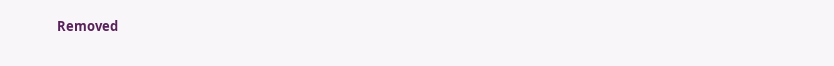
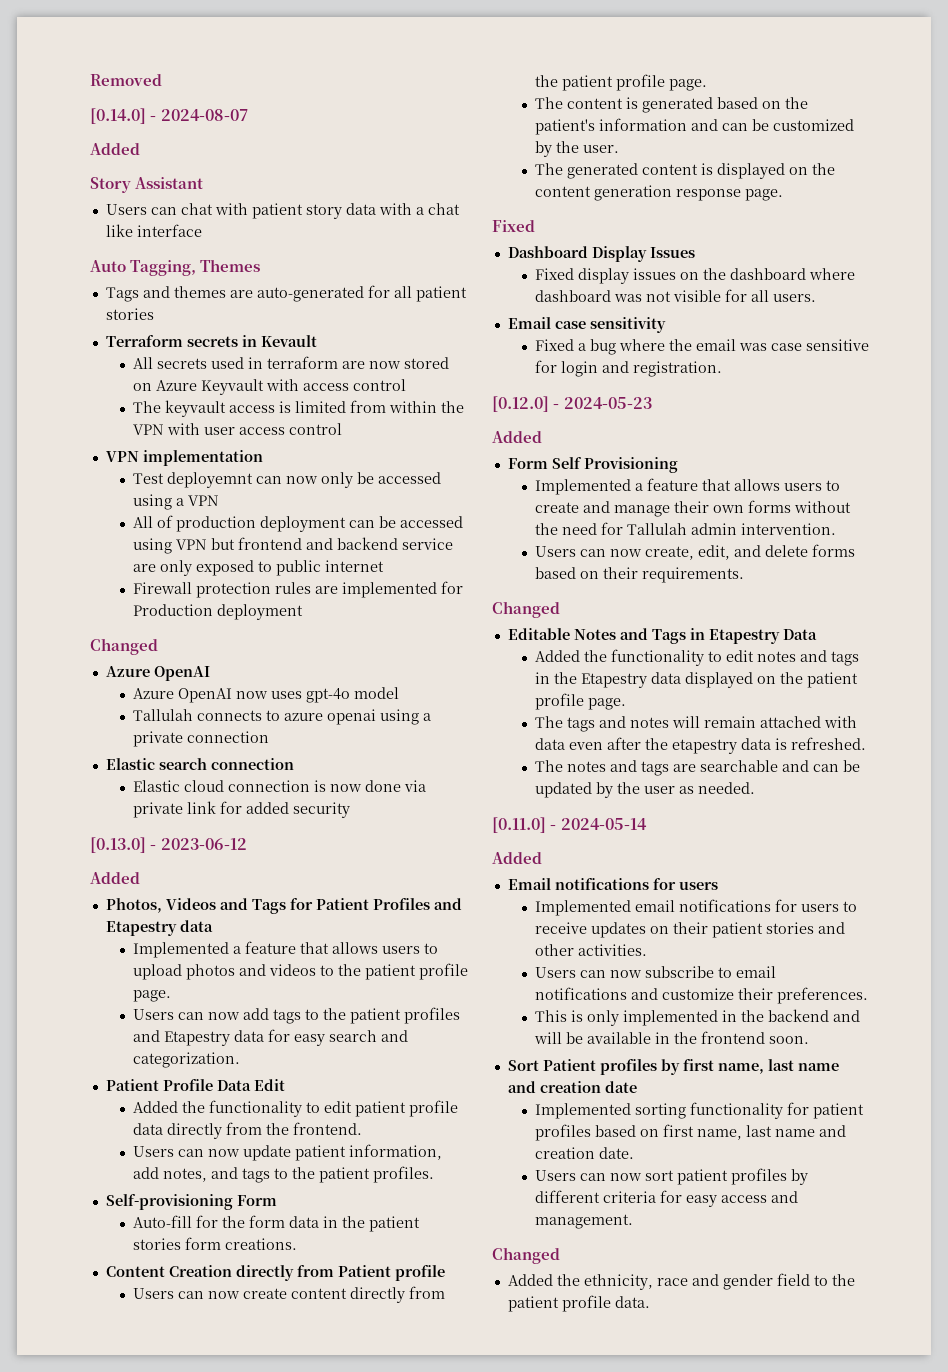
+ [0.14.0] - 2024-08-07
+ Added
+ Story Assistant
+ Users can chat with patient story data with a chat like interface
+ Auto Tagging, Themes
+ Tags and themes are auto-generated for all patient stories
+ Terraform secrets in Kevault
+ All secrets used in terraform are now stored on Azure Keyvault with access control
+ The keyvault access is limited from within the VPN with user access control
+ VPN implementation
+ Test deployemnt can now only be accessed using a VPN
+ All of production deployment can be accessed using VPN but frontend and backend service are only exposed to public internet
+ Firewall protection rules are implemented for Production deployment
+ Changed
+ Azure OpenAI
+ Azure OpenAI now uses gpt-4o model
+ Tallulah connects to azure openai using a private connection
+ Elastic search connection
+ Elastic cloud connection is now done via private link for added security
+ [0.13.0] - 2023-06-12
+ Added
+ Photos, Videos and Tags for Patient Profiles and Etapestry data
+ Implemented a feature that allows users to upload photos and videos to the patient profile page.
+ Users can now add tags to the patient profiles and Etapestry data for easy search and categorization.
+ Patient Profile Data Edit
+ Added the functionality to edit patient profile data directly from the frontend.
+ Users can now update patient information, add notes, and tags to the patient profiles.
+ Self-provisioning Form
+ Auto-fill for the form data in the patient stories form creations.
+ Content Creation directly from Patient profile
+ Users can now create content directly from the patient profile page.
+ The content is generated based on the patient's information and can be customized by the user.
+ The generated content is displayed on the content generation response page.
+ Fixed
+ Dashboard Display Issues
+ Fixed display issues on the dashboard where dashboard was not visible for all users.
+ Email case sensitivity
+ Fixed a bug where the email was case sensitive for login and registration.
+ [0.12.0] - 2024-05-23
+ Added
+ Form Self Provisioning
+ Implemented a feature that allows users to create and manage their own forms without the need for Tallulah admin intervention.
+ Users can now create, edit, and delete forms based on their requirements.
+ Changed
+ Editable Notes and Tags in Etapestry Data
+ Added the functionality to edit notes and tags in the Etapestry data displayed on the patient profile page.
+ The tags and notes will remain attached with data even after the etapestry data is refreshed.
+ The notes and tags are searchable and can be updated by the user as needed.
+ [0.11.0] - 2024-05-14
+ Added
+ Email notifications for users
+ Implemented email notifications for users to receive updates on their patient stories and other activities.
+ Users can now subscribe to email notifications and customize their preferences.
+ This is only implemented in the backend and will be available in the frontend soon.
+ Sort Patient profiles by first name, last name and creation date
+ Implemented sorting functionality for patient profiles based on first name, last name and creation date.
+ Users can now sort patient profiles by different criteria for easy access and management.
+ Changed
+ Added the ethnicity, race and gender field to the patient profile data.

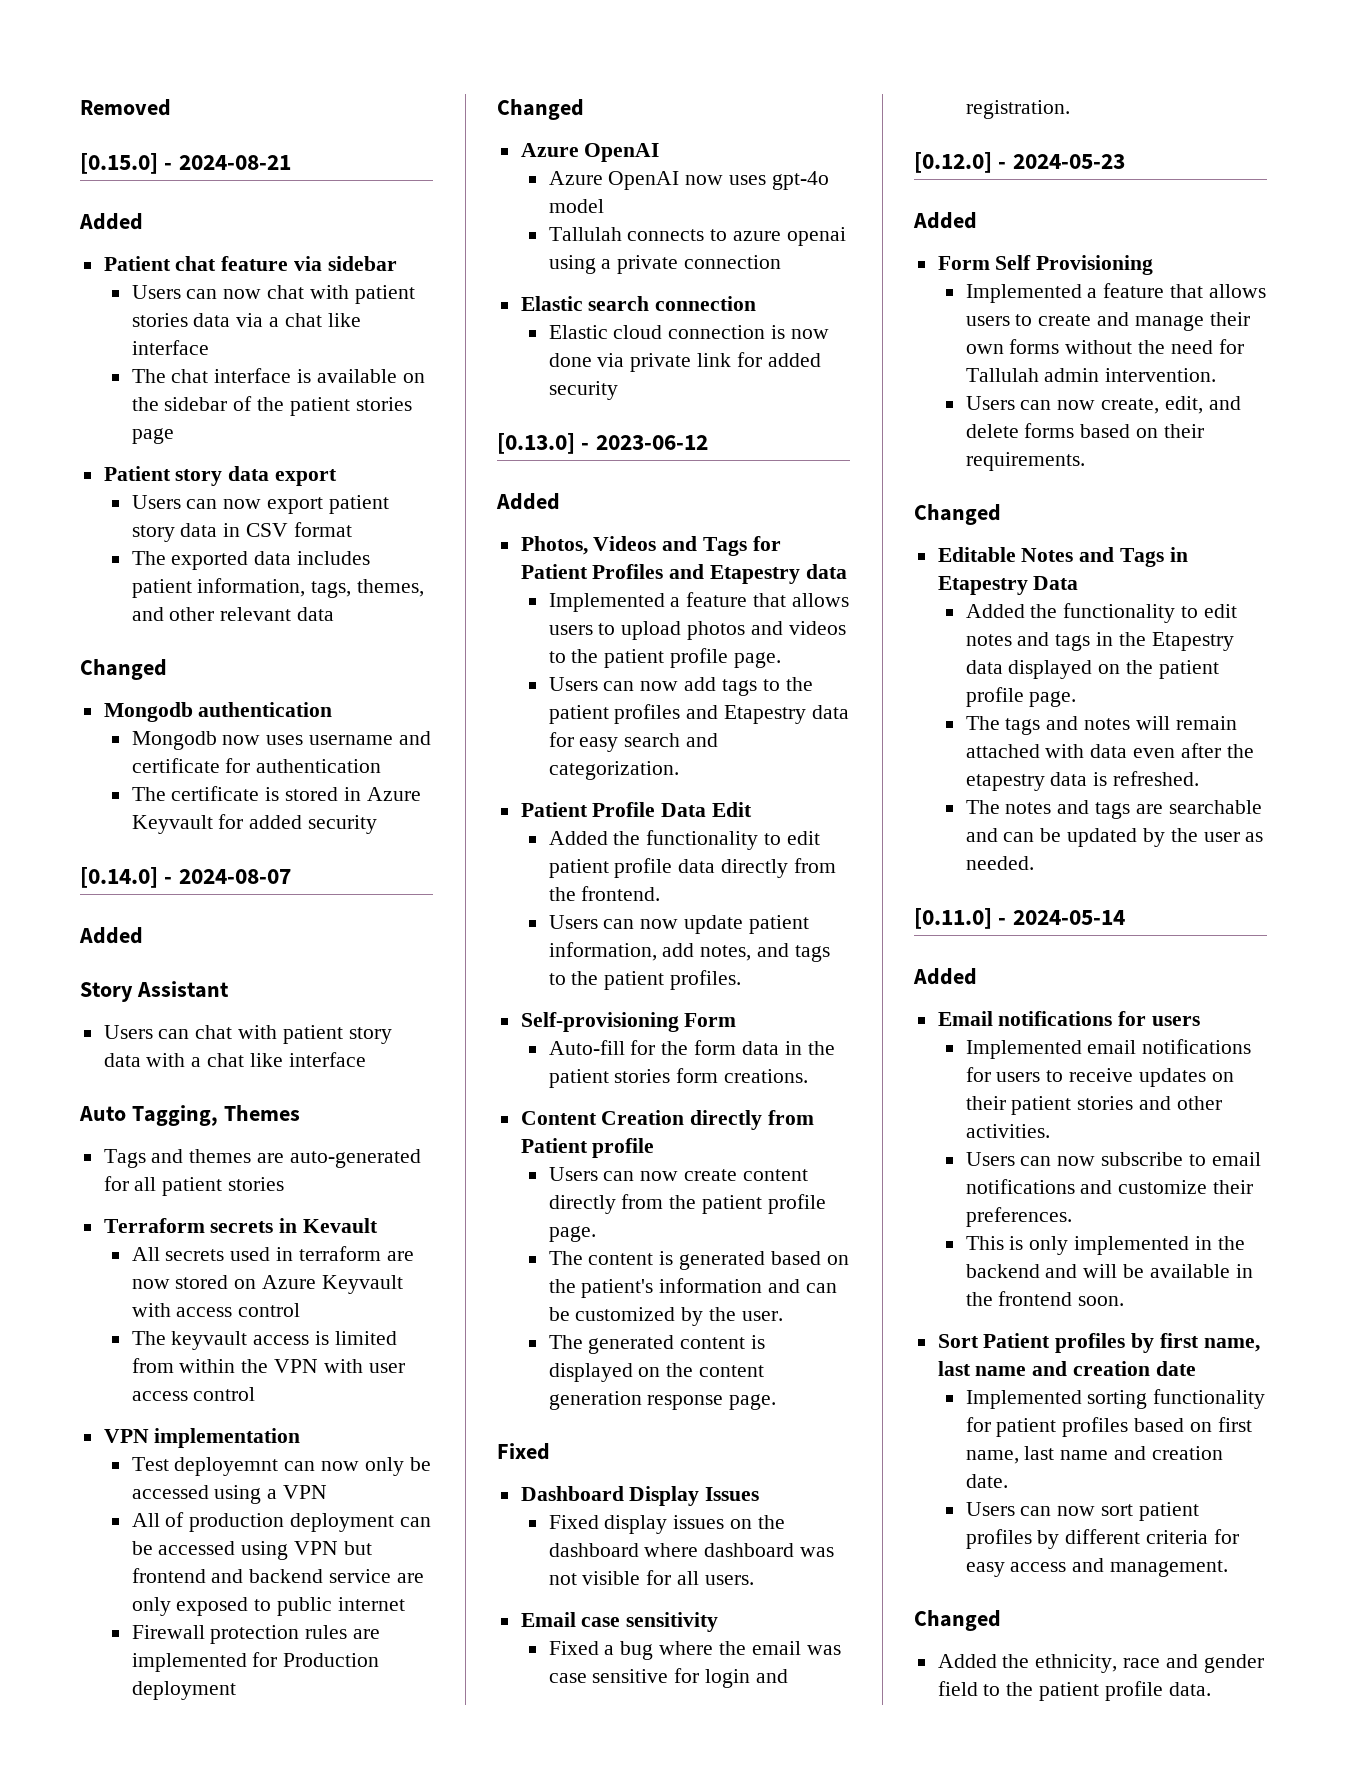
+ [0.15.0] - 2024-08-21
+ Added
+ Patient chat feature via sidebar
+ Users can now chat with patient stories data via a chat like interface
+ The chat interface is available on the sidebar of the patient stories page
+ Patient story data export
+ Users can now export patient story data in CSV format
+ The exported data includes patient information, tags, themes, and other relevant data
+ Changed
+ Mongodb authentication
+ Mongodb now uses username and certificate for authentication
+ The certificate is stored in Azure Keyvault for added security

